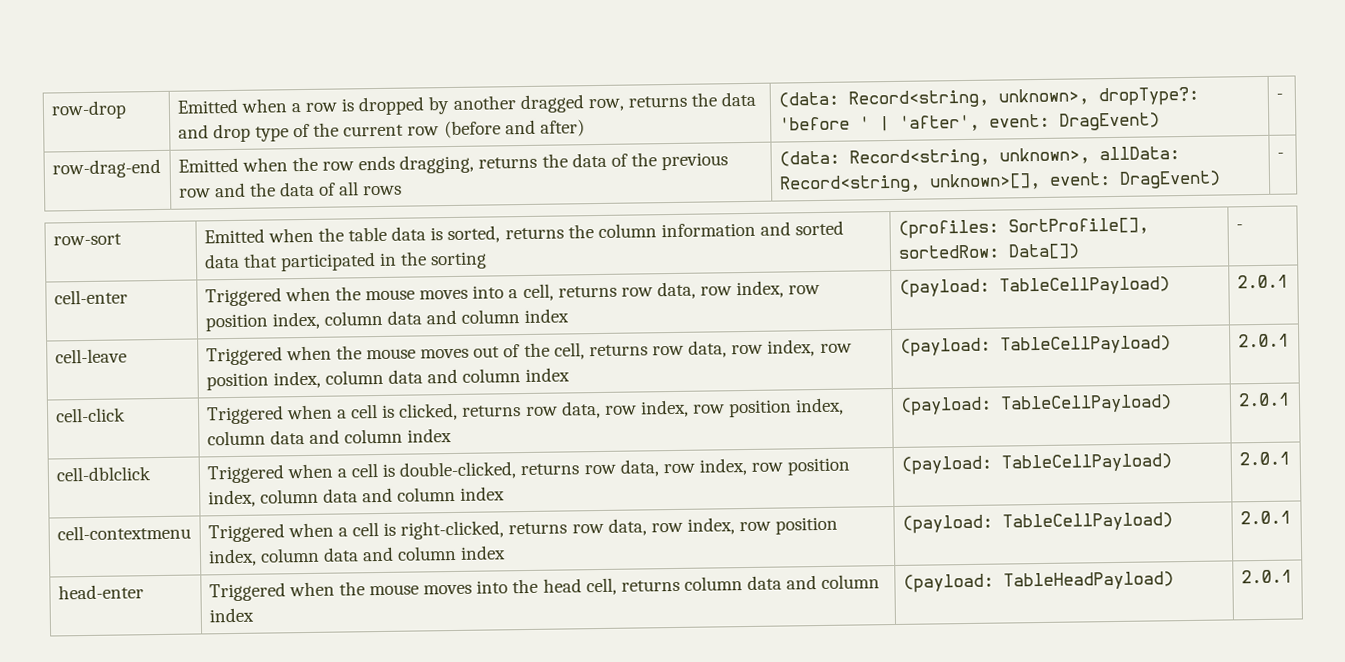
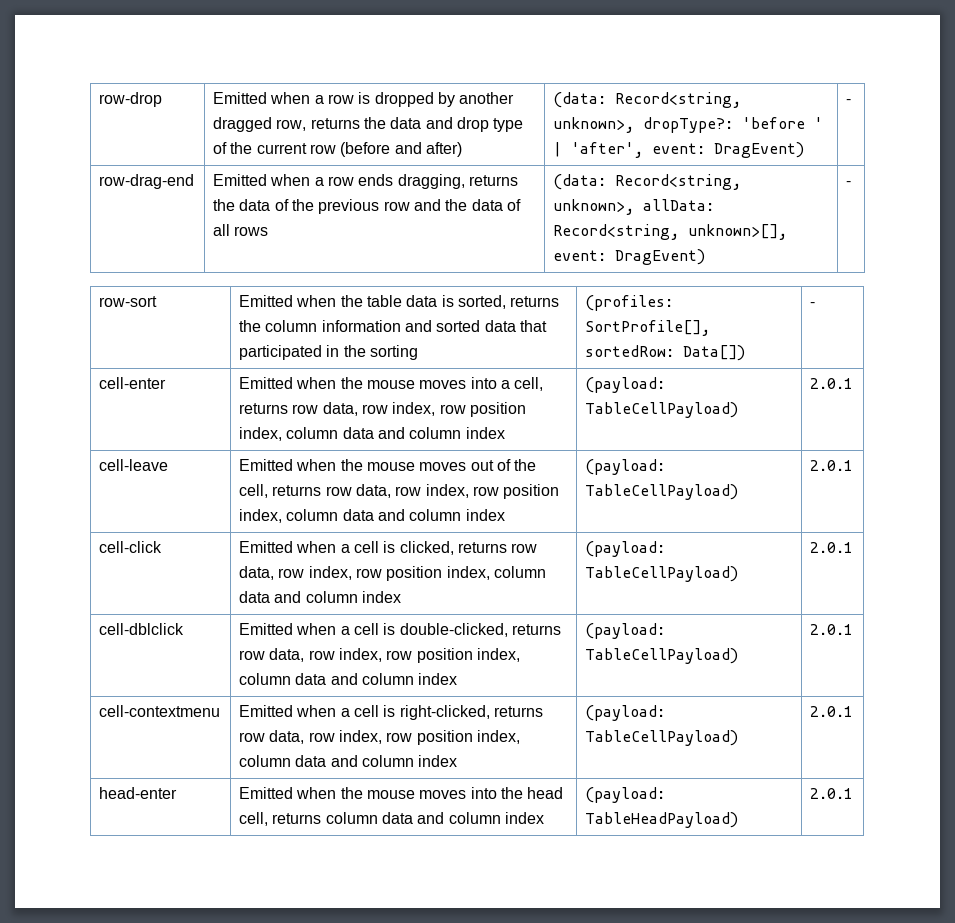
- row-drag-end | Emitted when the row ends dragging, returns the data of the previous row and the data of all rows | (data: Record<string, unknown>, allData: Record<string, unknown>[], event: DragEvent) | -
+ row-drag-end | Emitted when a row ends dragging, returns the data of the previous row and the data of all rows | (data: Record<string, unknown>, allData: Record<string, unknown>[], event: DragEvent) | -
- cell-enter | Triggered when the mouse moves into a cell, returns row data, row index, row position index, column data and column index | (payload: TableCellPayload) | 2.0.1
+ cell-enter | Emitted when the mouse moves into a cell, returns row data, row index, row position index, column data and column index | (payload: TableCellPayload) | 2.0.1
- cell-leave | Triggered when the mouse moves out of the cell, returns row data, row index, row position index, column data and column index | (payload: TableCellPayload) | 2.0.1
+ cell-leave | Emitted when the mouse moves out of the cell, returns row data, row index, row position index, column data and column index | (payload: TableCellPayload) | 2.0.1
- cell-click | Triggered when a cell is clicked, returns row data, row index, row position index, column data and column index | (payload: TableCellPayload) | 2.0.1
+ cell-click | Emitted when a cell is clicked, returns row data, row index, row position index, column data and column index | (payload: TableCellPayload) | 2.0.1
- cell-dblclick | Triggered when a cell is double-clicked, returns row data, row index, row position index, column data and column index | (payload: TableCellPayload) | 2.0.1
+ cell-dblclick | Emitted when a cell is double-clicked, returns row data, row index, row position index, column data and column index | (payload: TableCellPayload) | 2.0.1
- cell-contextmenu | Triggered when a cell is right-clicked, returns row data, row index, row position index, column data and column index | (payload: TableCellPayload) | 2.0.1
+ cell-contextmenu | Emitted when a cell is right-clicked, returns row data, row index, row position index, column data and column index | (payload: TableCellPayload) | 2.0.1
- head-enter | Triggered when the mouse moves into the head cell, returns column data and column index | (payload: TableHeadPayload) | 2.0.1
+ head-enter | Emitted when the mouse moves into the head cell, returns column data and column index | (payload: TableHeadPayload) | 2.0.1

